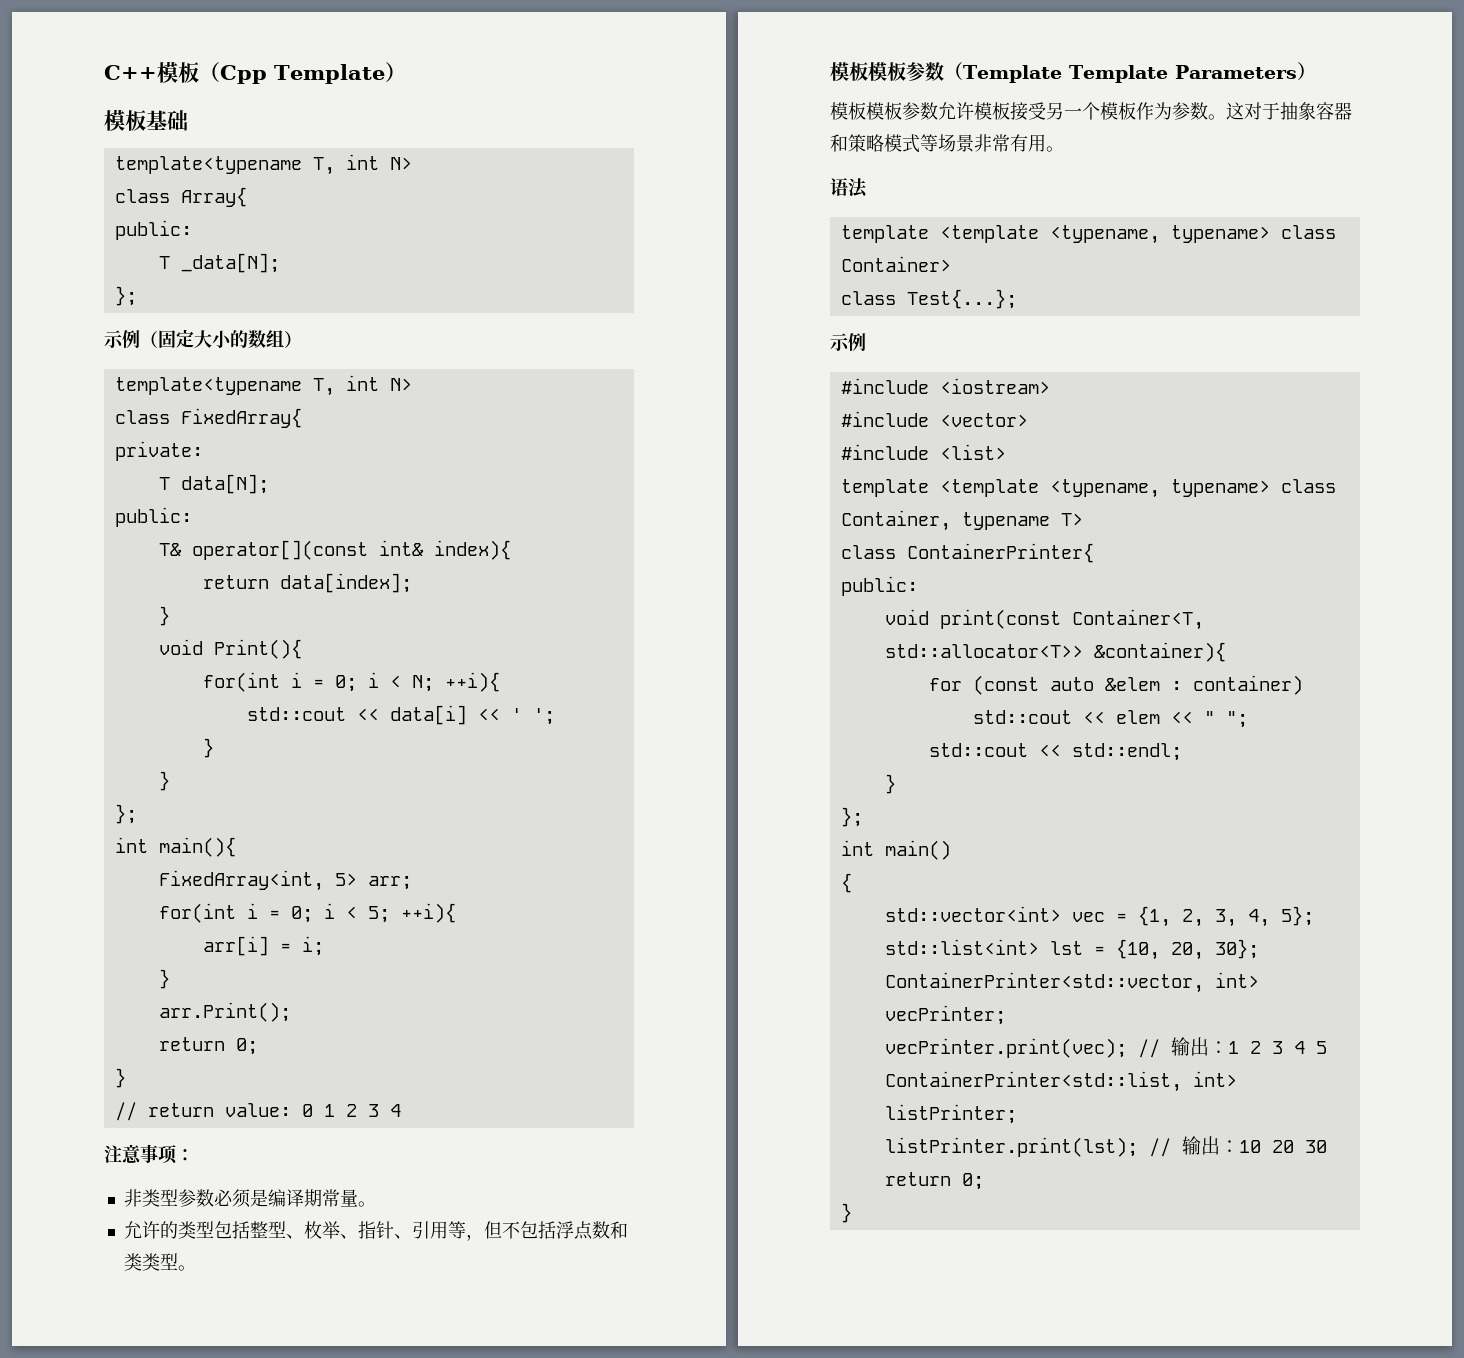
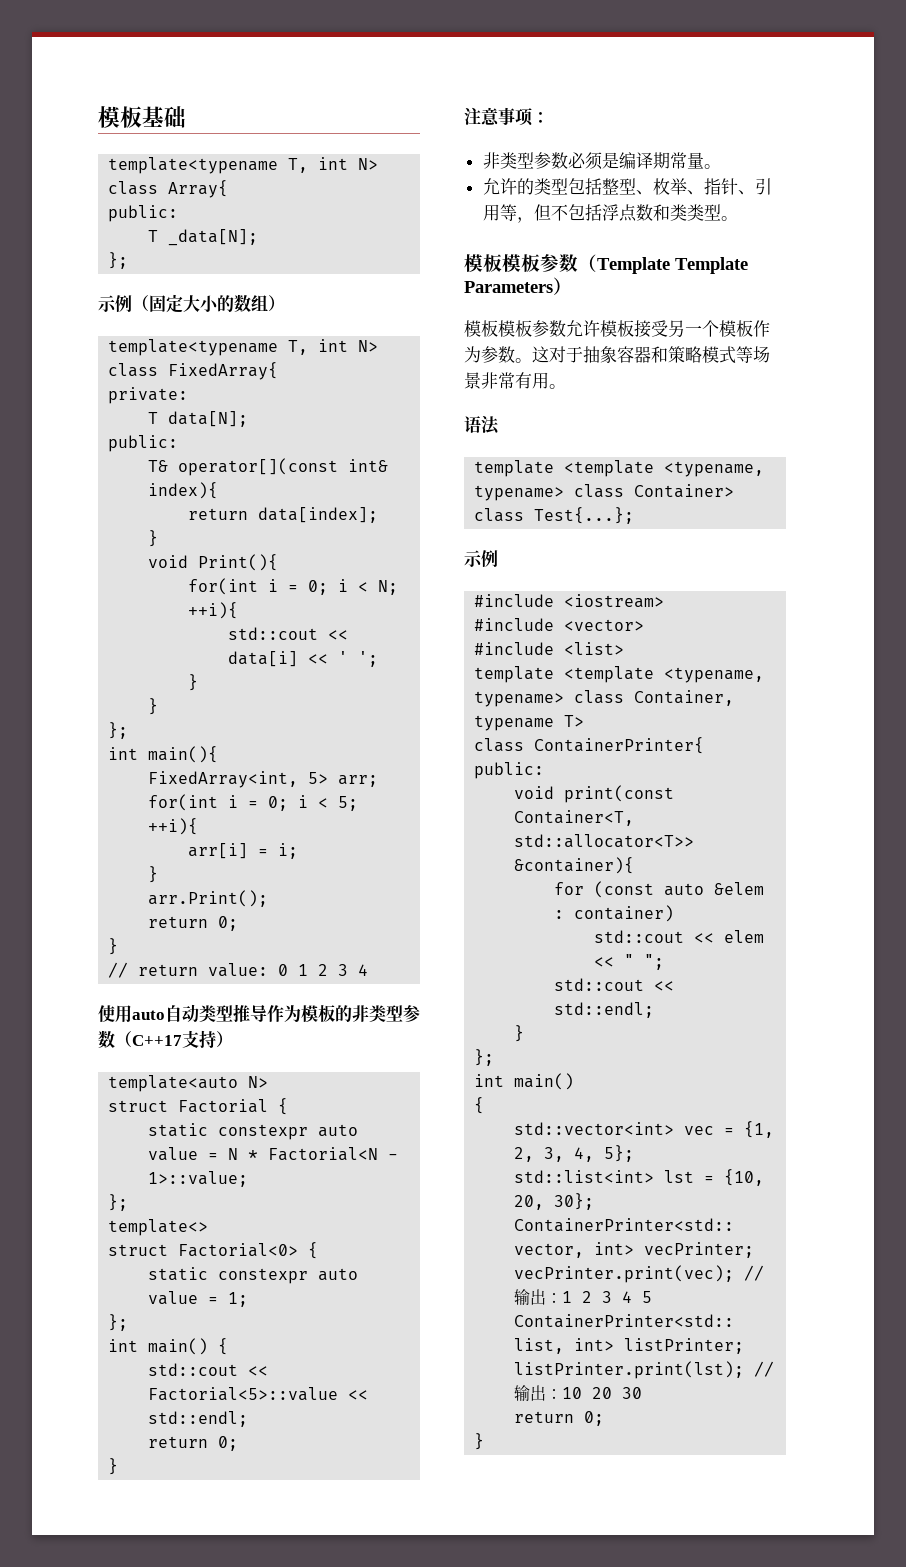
- C++模板（Cpp Template）
+ 使用auto自动类型推导作为模板的非类型参数（C++17支持）
+ template<auto N>
+ struct Factorial {
+ static constexpr auto value = N * Factorial<N - 1>::value;
+ };
+ template<>
+ struct Factorial<0> {
+ static constexpr auto value = 1;
+ };
+ int main() {
+ std::cout << Factorial<5>::value << std::endl;
+ return 0;
+ }

